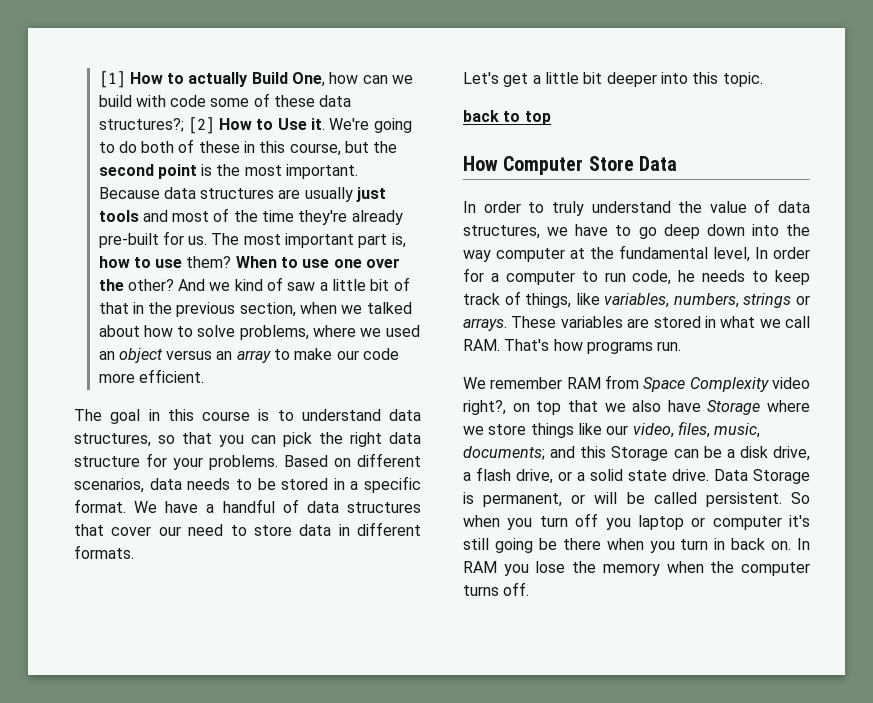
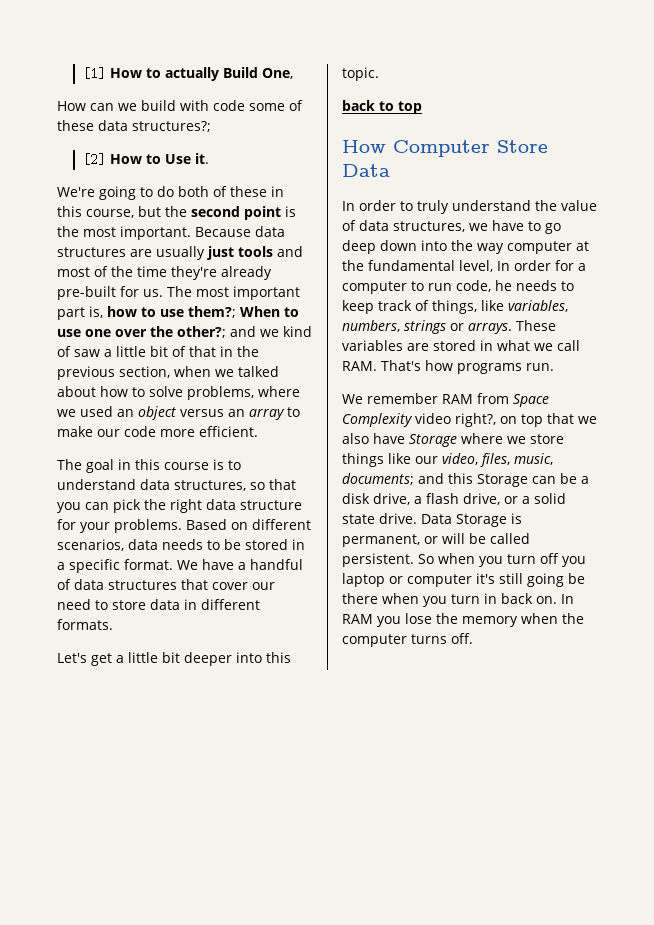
- [1] How to actually Build One, how can we build with code some of these data structures?; [2] How to Use it. We're going to do both of these in this course, but the second point is the most important.
+ [1] How to actually Build One,
+ How can we build with code some of these data structures?;
+ [2] How to Use it.
+ We're going to do both of these in this course, but the second point is the most important.
- The most important part is, how to use them? When to use one over the other? And we kind of saw a little bit of that in the previous section, when we talked about how to solve problems, where we used an object versus an array to make our code more efficient.
+ The most important part is, how to use them?; When to use one over the other?; and we kind of saw a little bit of that in the previous section, when we talked about how to solve problems, where we used an object versus an array to make our code more efficient.

